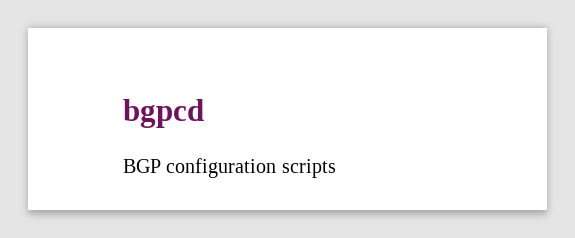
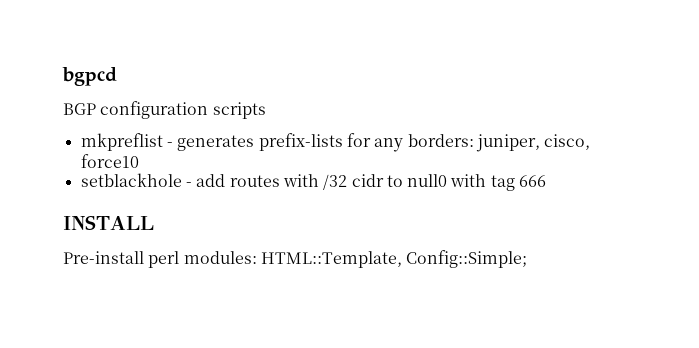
+ mkpreflist - generates prefix-lists for any borders: juniper, cisco, force10
+ setblackhole - add routes with /32 cidr to null0 with tag 666
+ INSTALL
+ Pre-install perl modules: HTML::Template, Config::Simple;

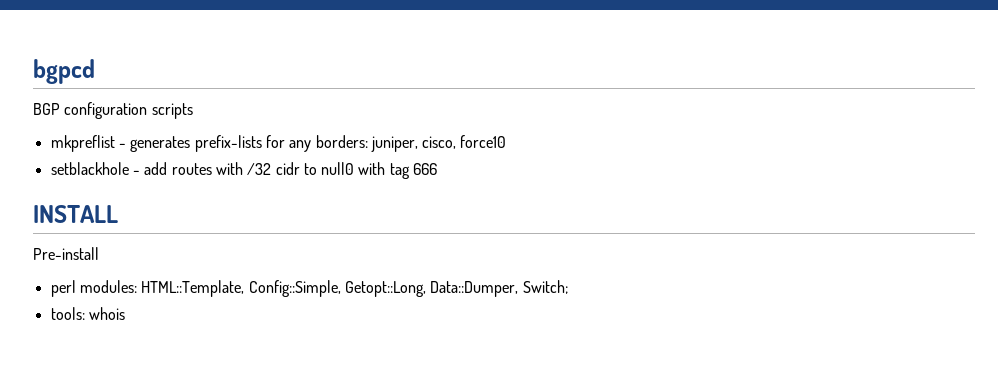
- Pre-install perl modules: HTML::Template, Config::Simple;
+ Pre-install
+ perl modules: HTML::Template, Config::Simple, Getopt::Long, Data::Dumper, Switch;
+ tools: whois

